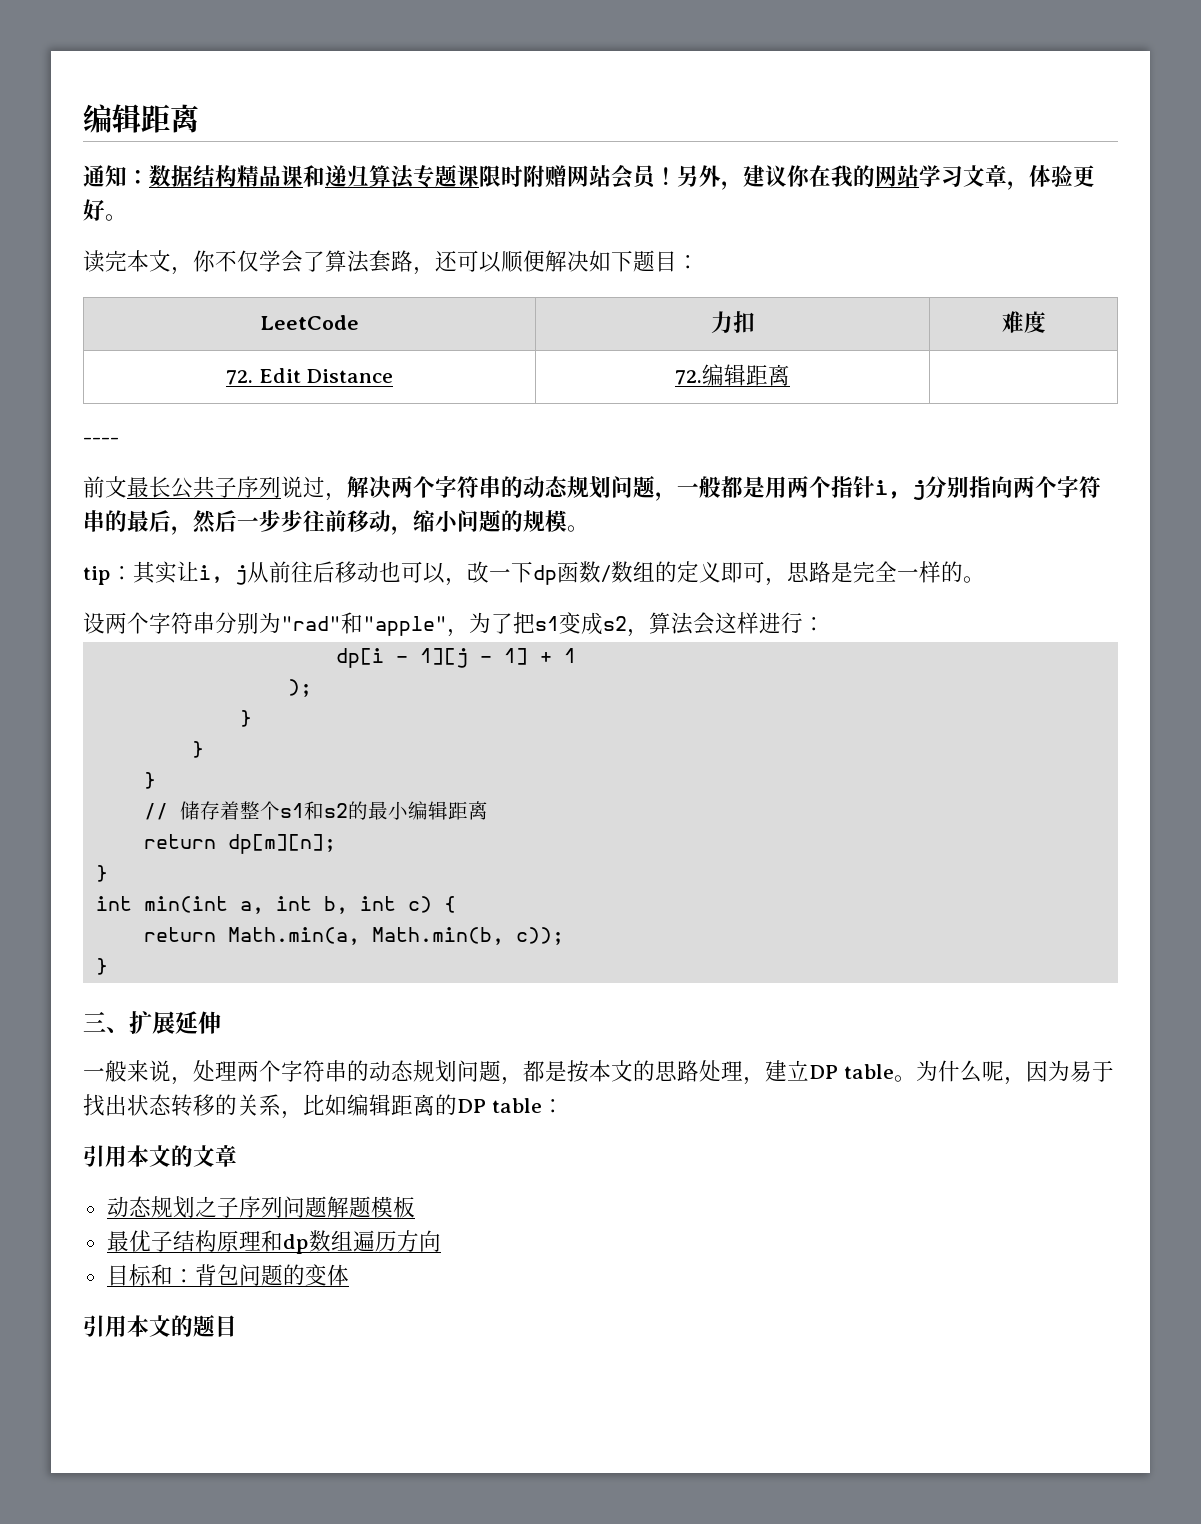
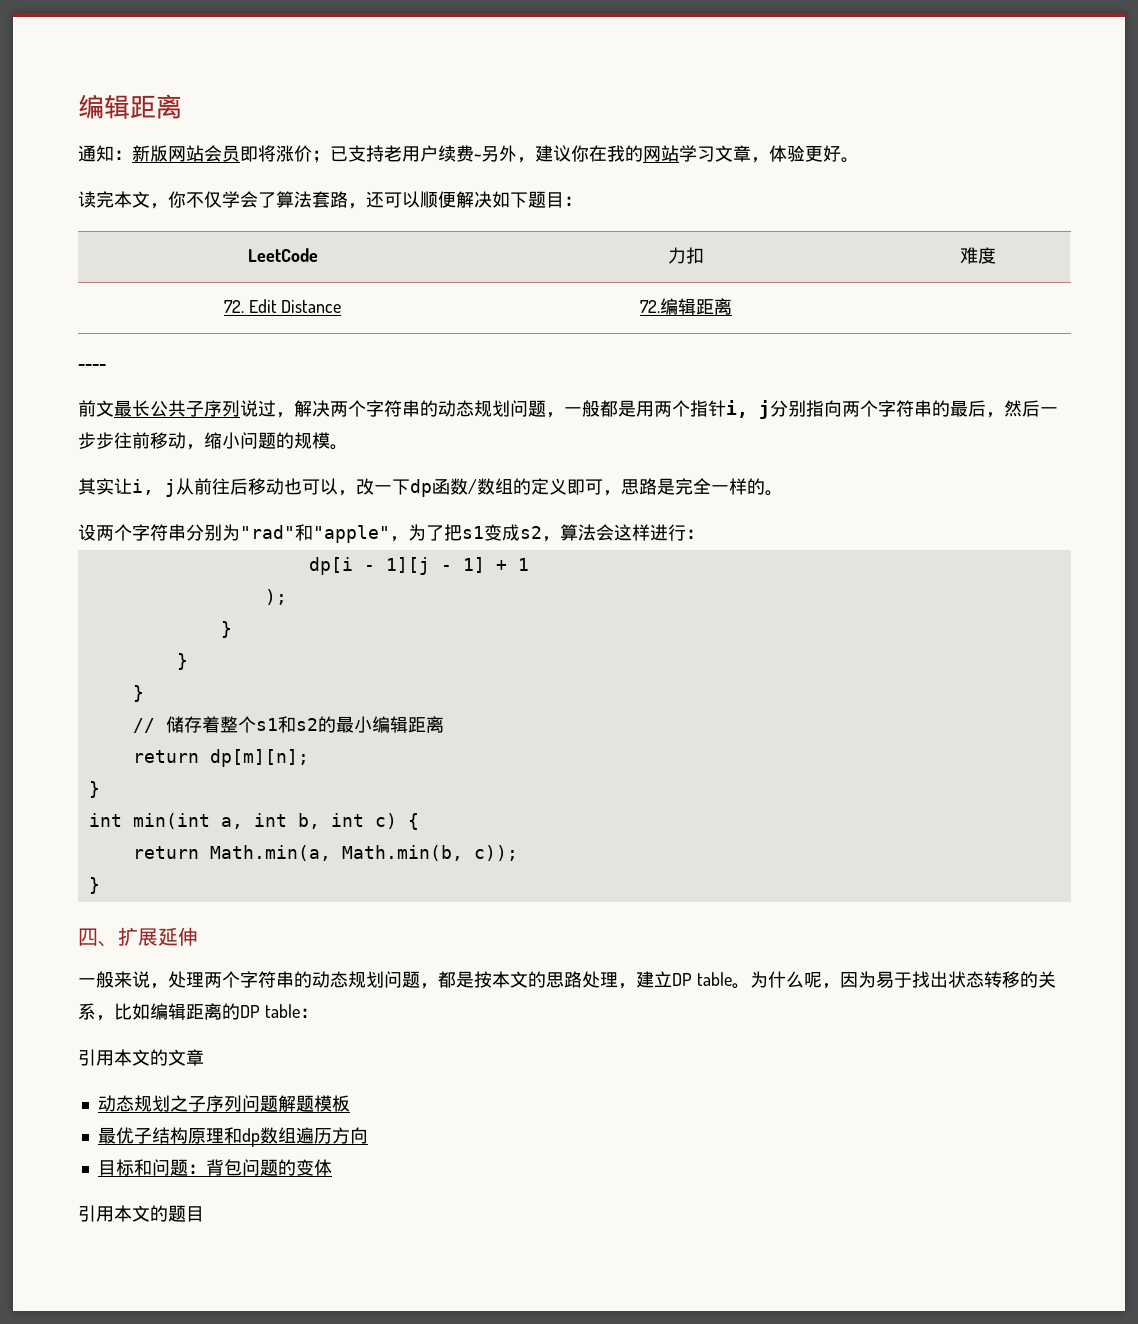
- 通知：数据结构精品课和递归算法专题课限时附赠网站会员！另外，建议你在我的网站学习文章，体验更好。
+ 通知：新版网站会员即将涨价；已支持老用户续费~另外，建议你在我的网站学习文章，体验更好。
- tip：其实让i, j从前往后移动也可以，改一下dp函数/数组的定义即可，思路是完全一样的。
+ 其实让i, j从前往后移动也可以，改一下dp函数/数组的定义即可，思路是完全一样的。
- 三、扩展延伸
+ 四、扩展延伸
- 目标和：背包问题的变体
+ 目标和问题：背包问题的变体

